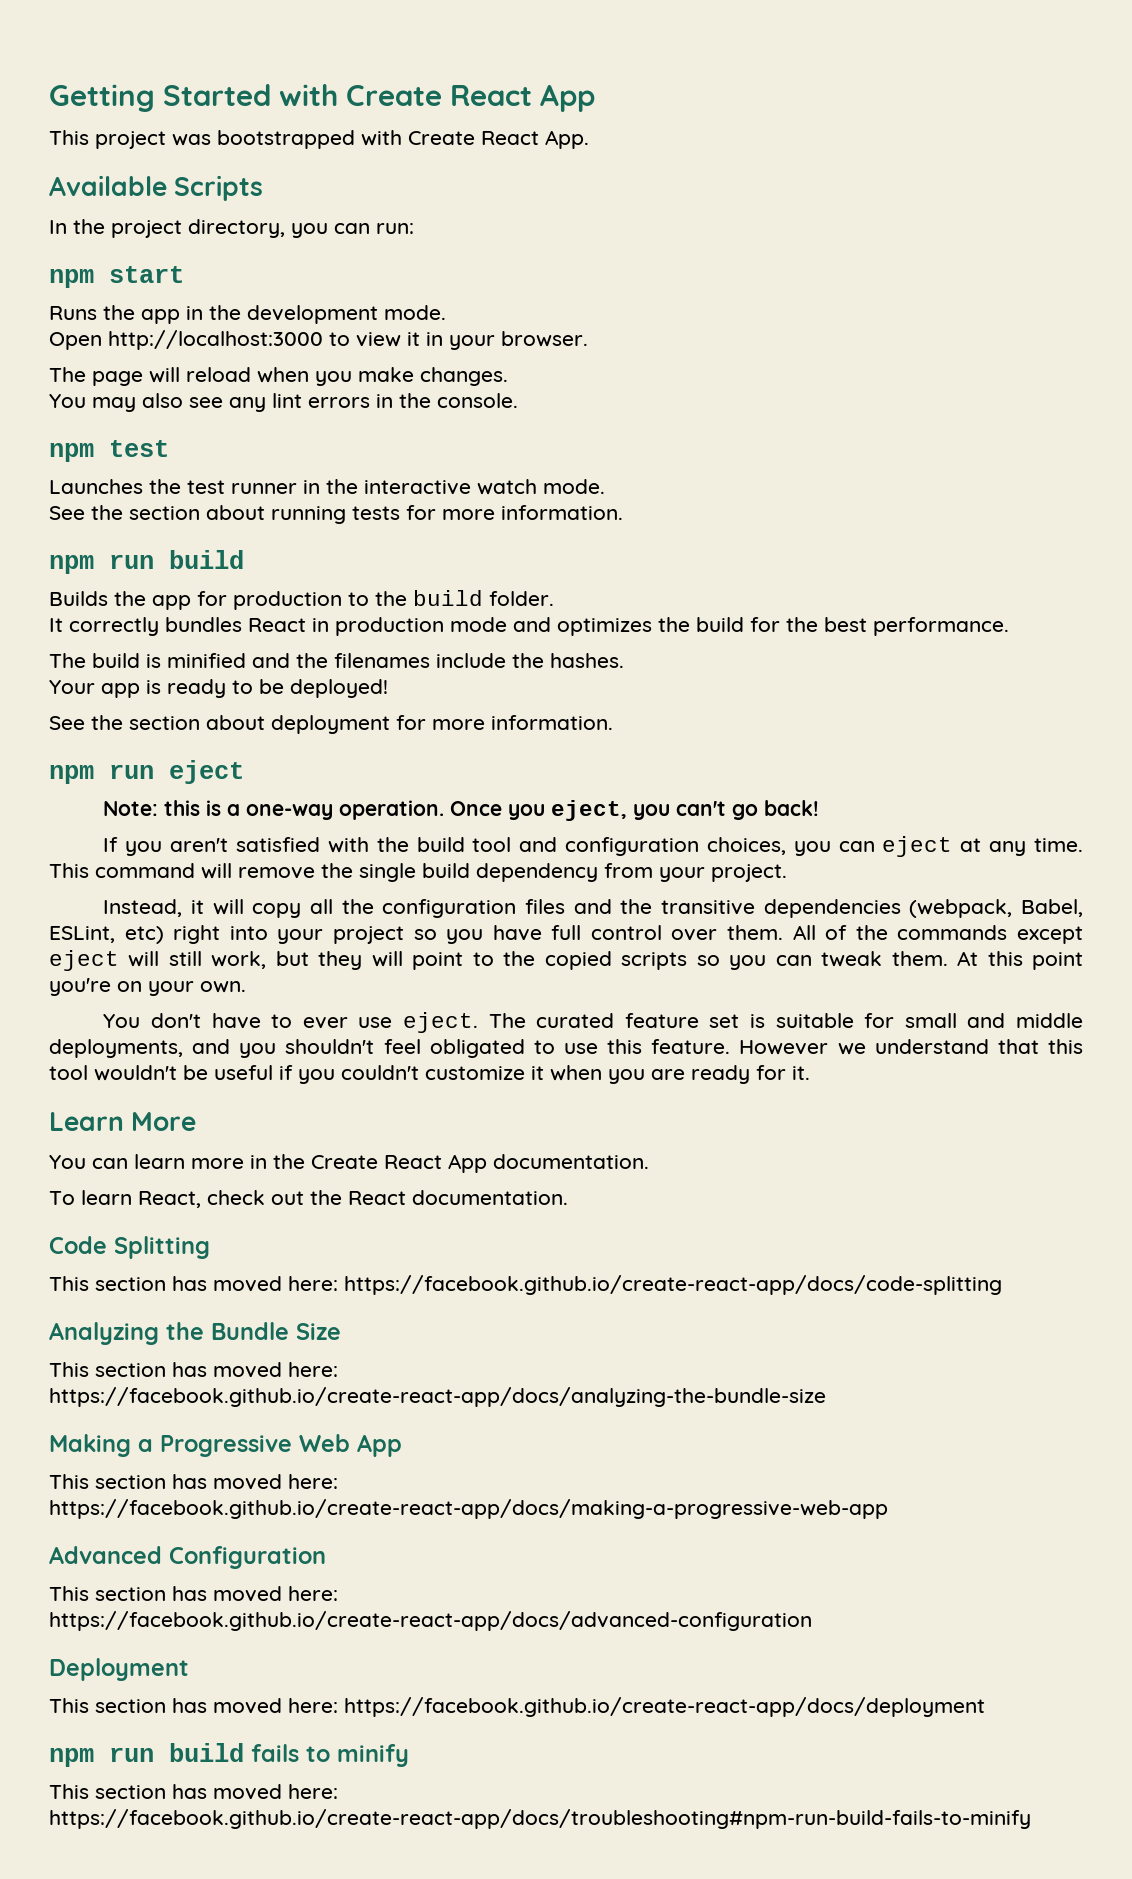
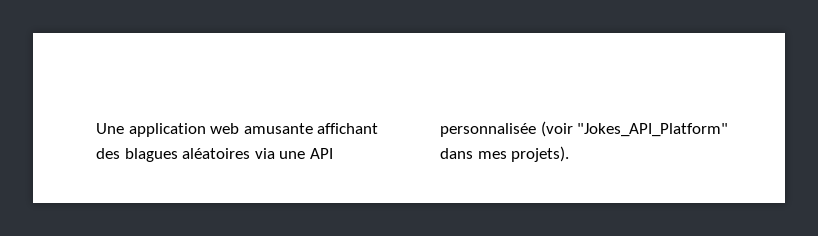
- Getting Started with Create React App
- This project was bootstrapped with Create React App.
- Available Scripts
- In the project directory, you can run:
- npm start
- Runs the app in the development mode.
- Open http://localhost:3000 to view it in your browser.
- The page will reload when you make changes.
- You may also see any lint errors in the console.
- npm test
- Launches the test runner in the interactive watch mode.
- See the section about running tests for more information.
- npm run build
- Builds the app for production to the build folder.
- It correctly bundles React in production mode and optimizes the build for the best performance.
- The build is minified and the filenames include the hashes.
- Your app is ready to be deployed!
- See the section about deployment for more information.
- npm run eject
- Note: this is a one-way operation. Once you eject, you can't go back!
- If you aren't satisfied with the build tool and configuration choices, you can eject at any time. This command will remove the single build dependency from your project.
- Instead, it will copy all the configuration files and the transitive dependencies (webpack, Babel, ESLint, etc) right into your project so you have full control over them. All of the commands except eject will still work, but they will point to the copied scripts so you can tweak them. At this point you're on your own.
- You don't have to ever use eject. The curated feature set is suitable for small and middle deployments, and you shouldn't feel obligated to use this feature. However we understand that this tool wouldn't be useful if you couldn't customize it when you are ready for it.
- Learn More
- You can learn more in the Create React App documentation.
- To learn React, check out the React documentation.
- Code Splitting
- This section has moved here: https://facebook.github.io/create-react-app/docs/code-splitting
- Analyzing the Bundle Size
- This section has moved here: https://facebook.github.io/create-react-app/docs/analyzing-the-bundle-size
- Making a Progressive Web App
- This section has moved here: https://facebook.github.io/create-react-app/docs/making-a-progressive-web-app
- Advanced Configuration
- This section has moved here: https://facebook.github.io/create-react-app/docs/advanced-configuration
- Deployment
- This section has moved here: https://facebook.github.io/create-react-app/docs/deployment
- npm run build fails to minify
- This section has moved here: https://facebook.github.io/create-react-app/docs/troubleshooting#npm-run-build-fails-to-minify
+ Une application web amusante affichant des blagues aléatoires via une API personnalisée (voir "Jokes_API_Platform" dans mes projets).

